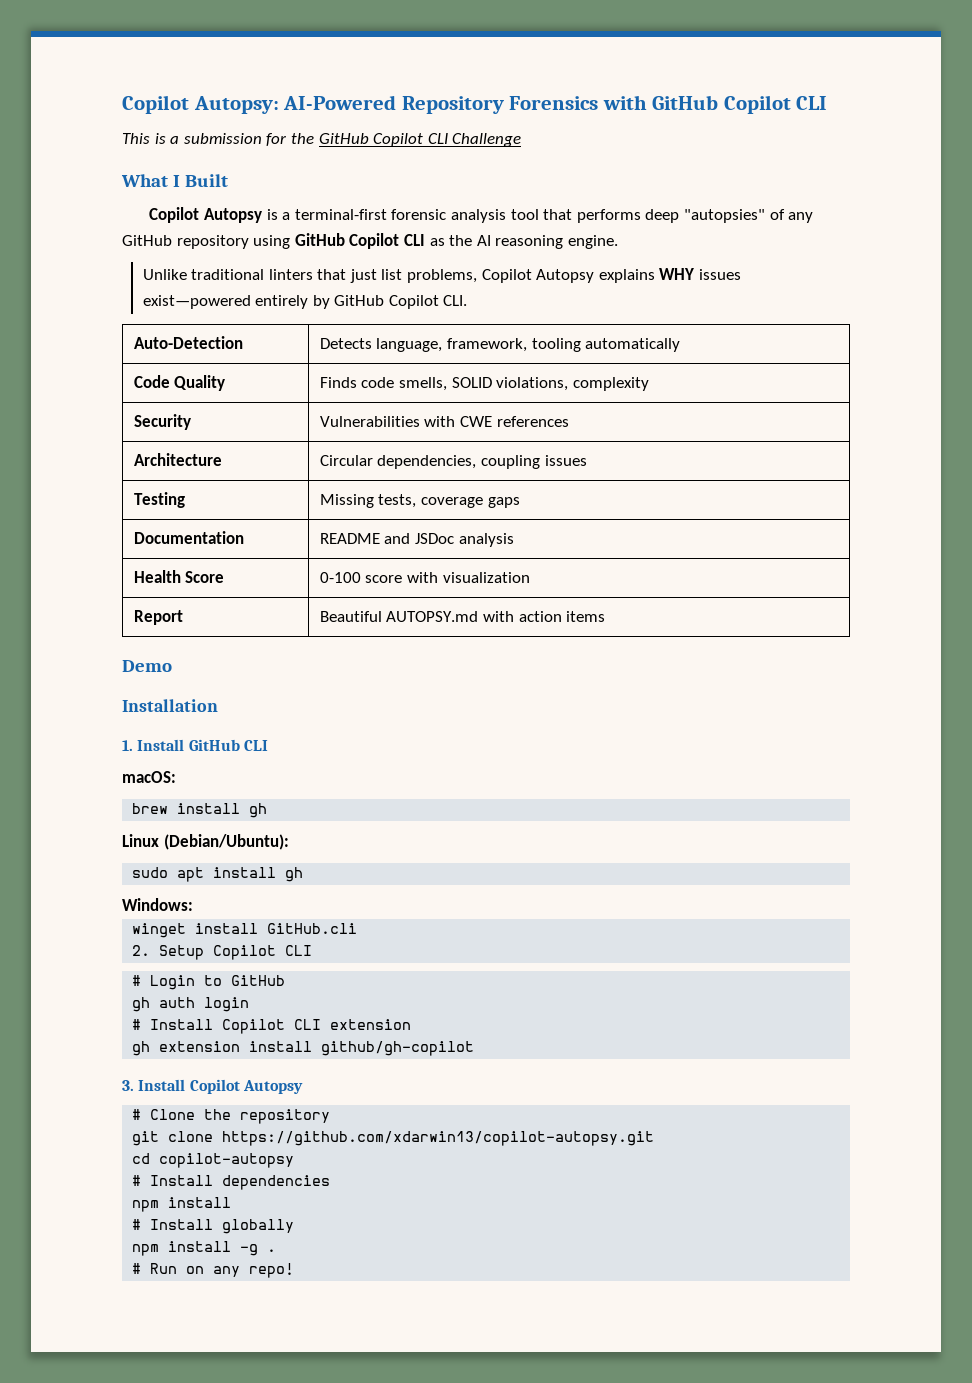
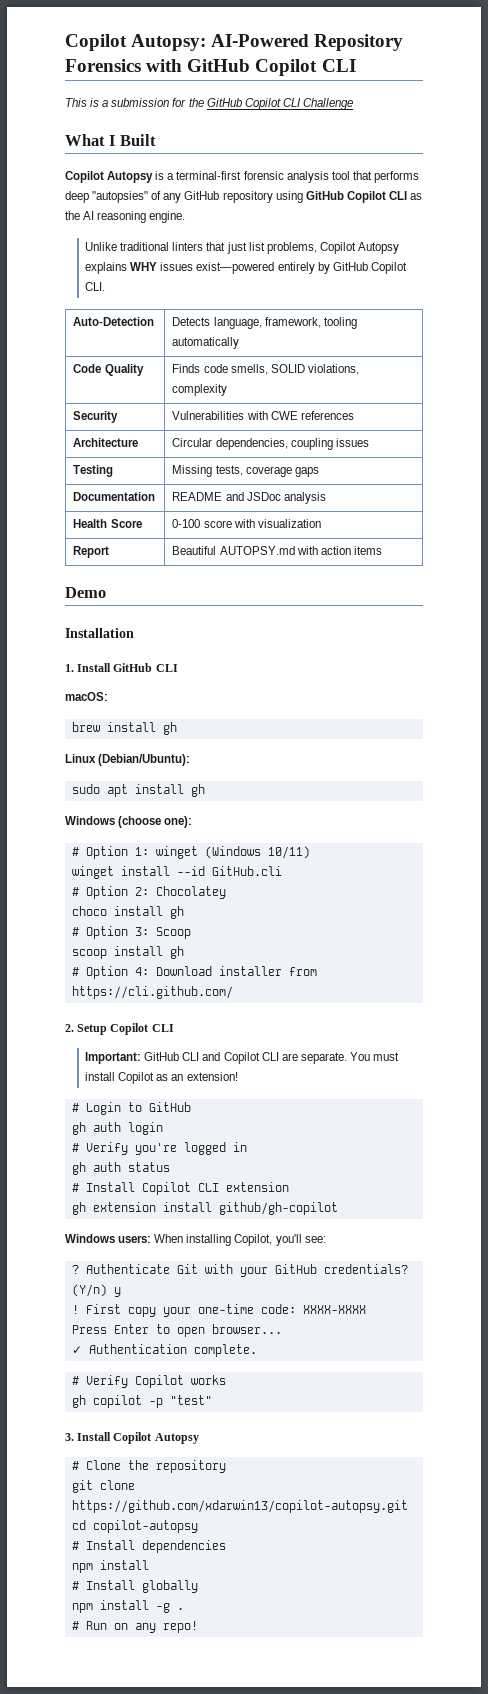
- Windows:
+ Windows (choose one):
+ # Option 1: winget (Windows 10/11)
- winget install GitHub.cli
+ winget install --id GitHub.cli
+ # Option 2: Chocolatey
+ choco install gh
+ # Option 3: Scoop
+ scoop install gh
+ # Option 4: Download installer from https://cli.github.com/
  2. Setup Copilot CLI
+ Important: GitHub CLI and Copilot CLI are separate. You must install Copilot as an extension!
+ # Verify you're logged in
+ gh auth status
+ Windows users: When installing Copilot, you'll see:
+ ? Authenticate Git with your GitHub credentials? (Y/n) y
+ ! First copy your one-time code: XXXX-XXXX
+ Press Enter to open browser...
+ ✓ Authentication complete.
+ # Verify Copilot works
+ gh copilot -p "test"

